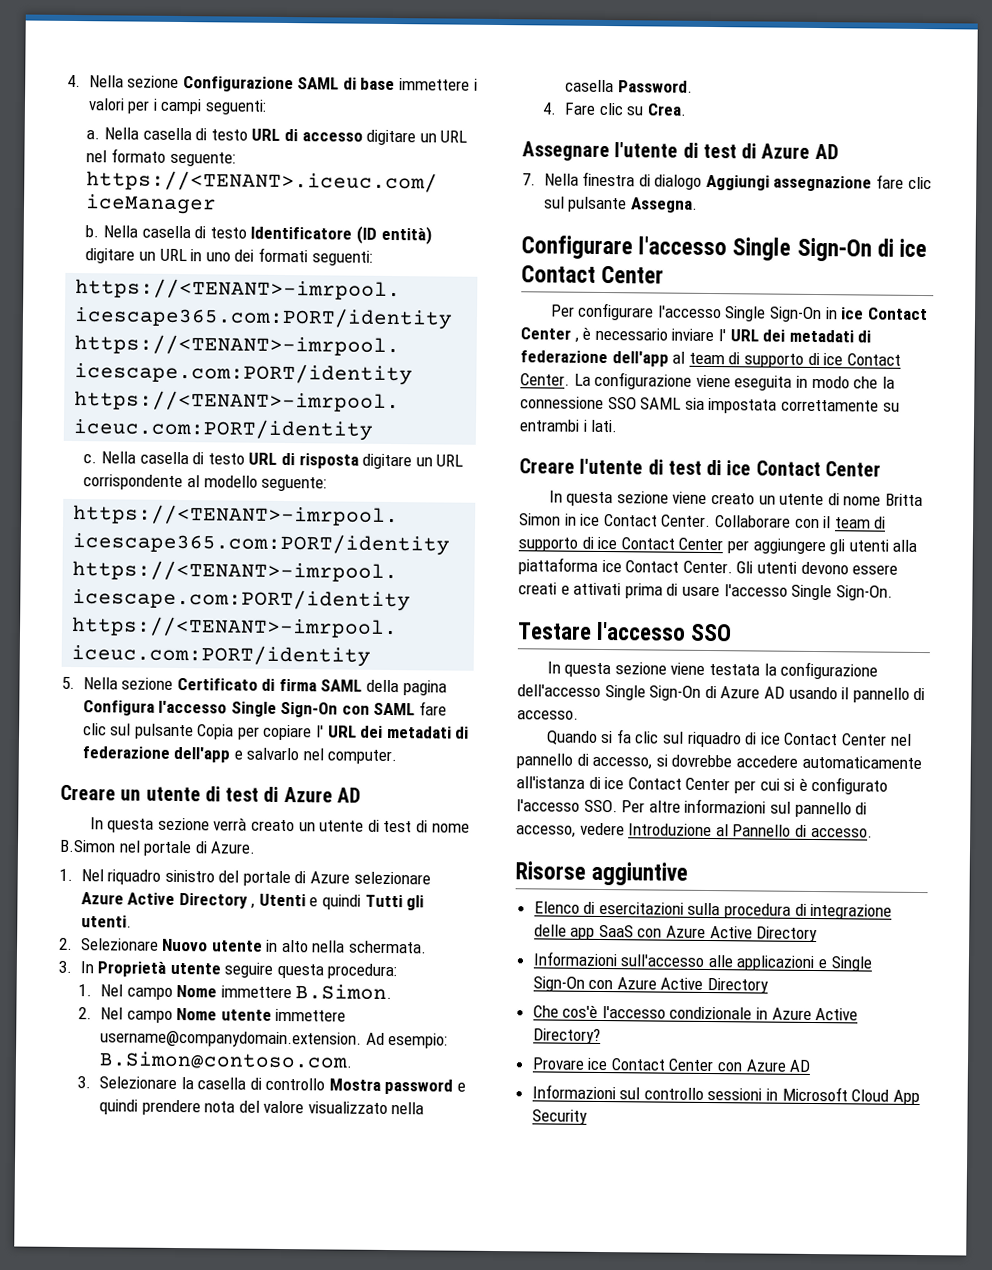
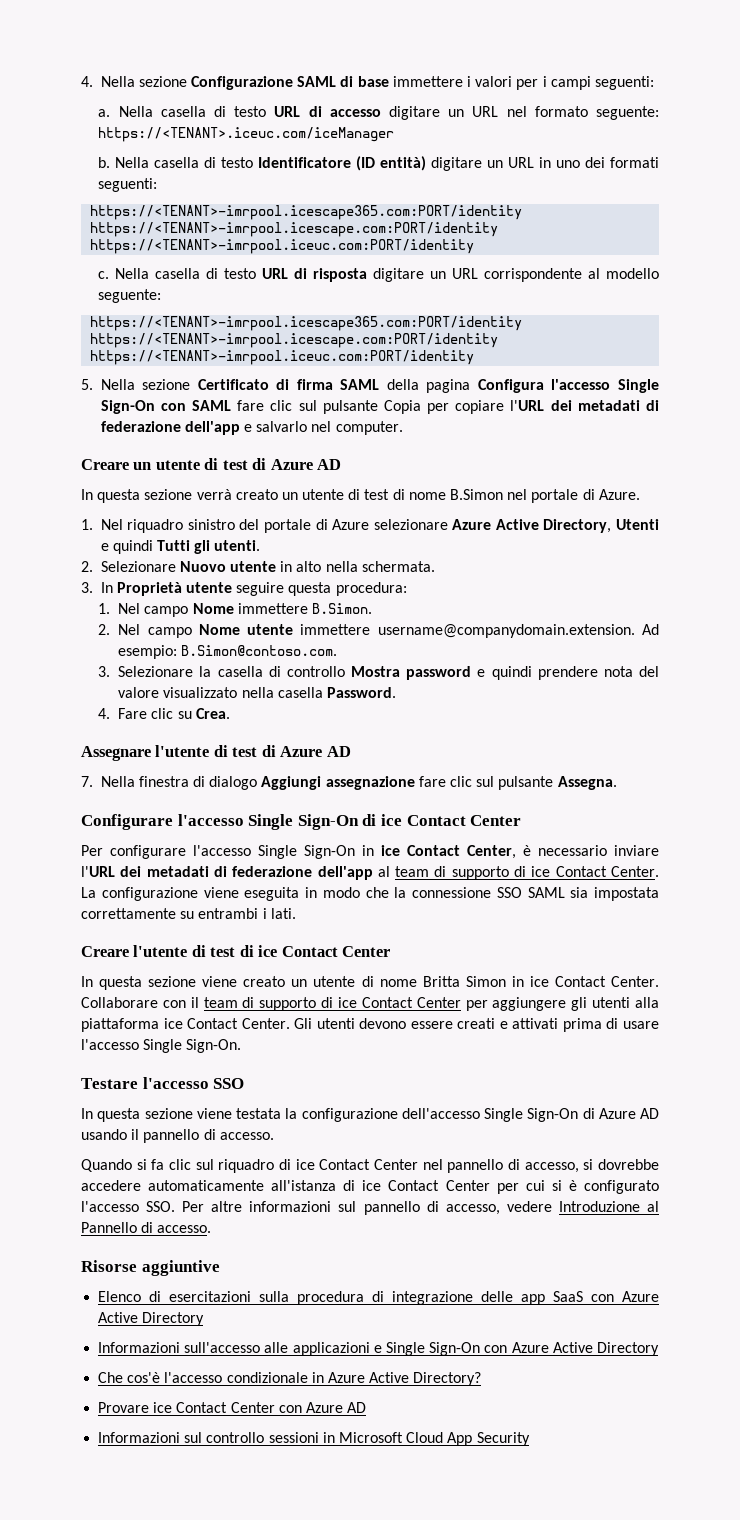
- 5. Nella sezione Certificato di firma SAML della pagina Configura l'accesso Single Sign-On con SAML fare clic sul pulsante Copia per copiare l' URL dei metadati di federazione dell'app e salvarlo nel computer.
+ 5. Nella sezione Certificato di firma SAML della pagina Configura l'accesso Single Sign-On con SAML fare clic sul pulsante Copia per copiare l'URL dei metadati di federazione dell'app e salvarlo nel computer.
- 1. Nel riquadro sinistro del portale di Azure selezionare Azure Active Directory , Utenti e quindi Tutti gli utenti.
+ 1. Nel riquadro sinistro del portale di Azure selezionare Azure Active Directory, Utenti e quindi Tutti gli utenti.
- Per configurare l'accesso Single Sign-On in ice Contact Center , è necessario inviare l' URL dei metadati di federazione dell'app al team di supporto di ice Contact Center.
+ Per configurare l'accesso Single Sign-On in ice Contact Center, è necessario inviare l'URL dei metadati di federazione dell'app al team di supporto di ice Contact Center.

